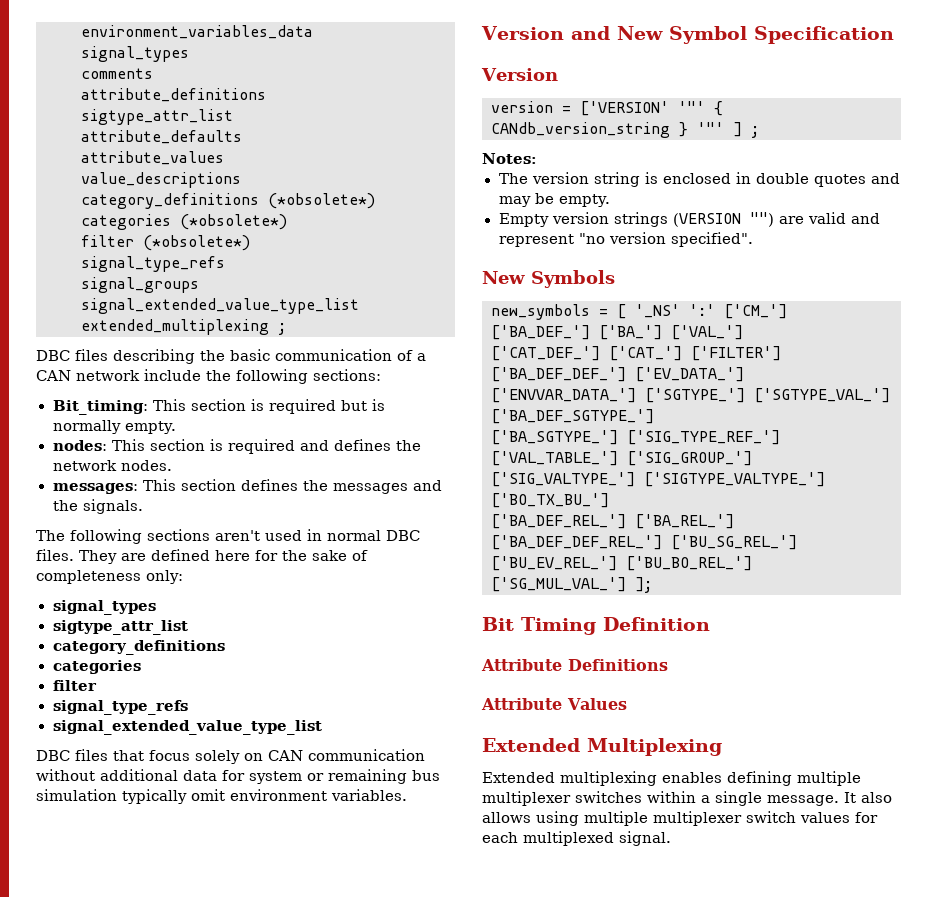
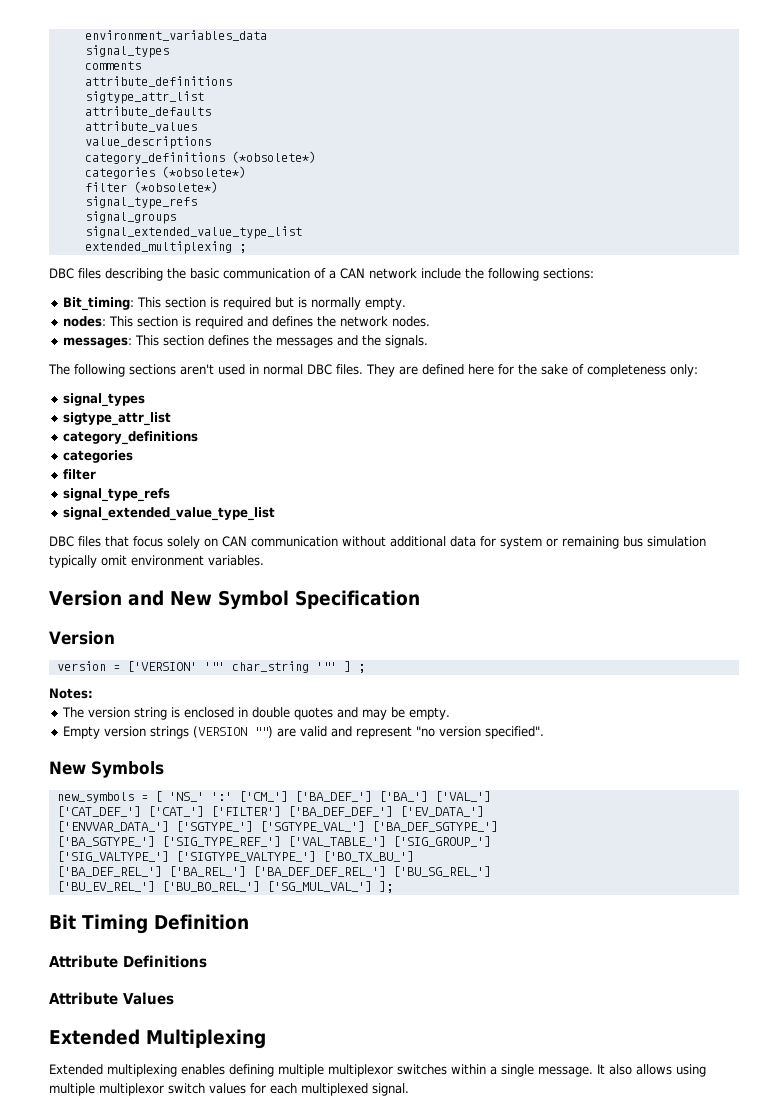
- version = ['VERSION' '"' { CANdb_version_string } '"' ] ;
+ version = ['VERSION' '"' char_string '"' ] ;
- new_symbols = [ '_NS' ':' ['CM_'] ['BA_DEF_'] ['BA_'] ['VAL_']
+ new_symbols = [ 'NS_' ':' ['CM_'] ['BA_DEF_'] ['BA_'] ['VAL_']
- Extended multiplexing enables defining multiple multiplexer switches within a single message.
+ Extended multiplexing enables defining multiple multiplexor switches within a single message.
- It also allows using multiple multiplexer switch values for each multiplexed signal.
+ It also allows using multiple multiplexor switch values for each multiplexed signal.

